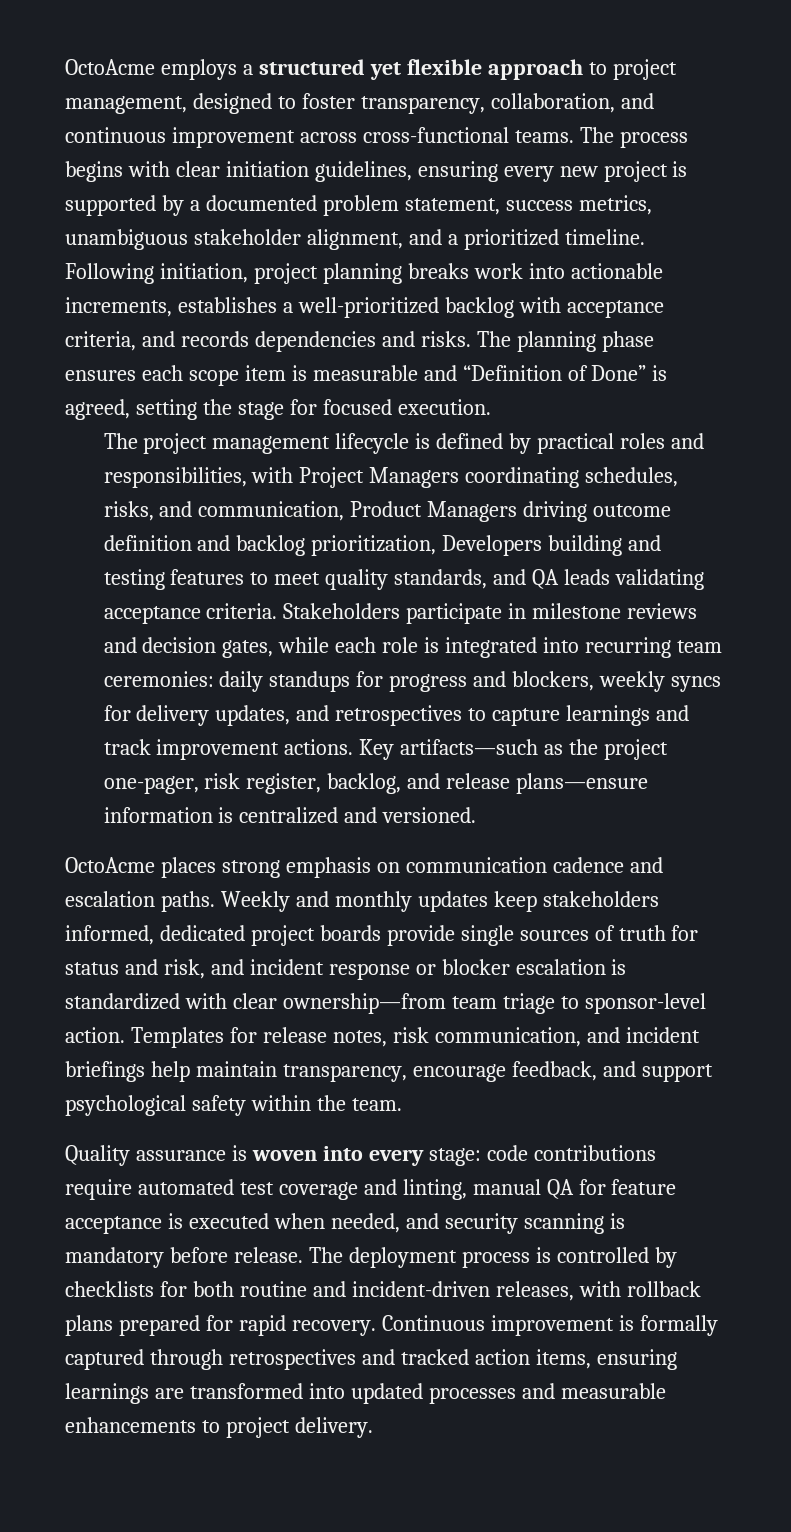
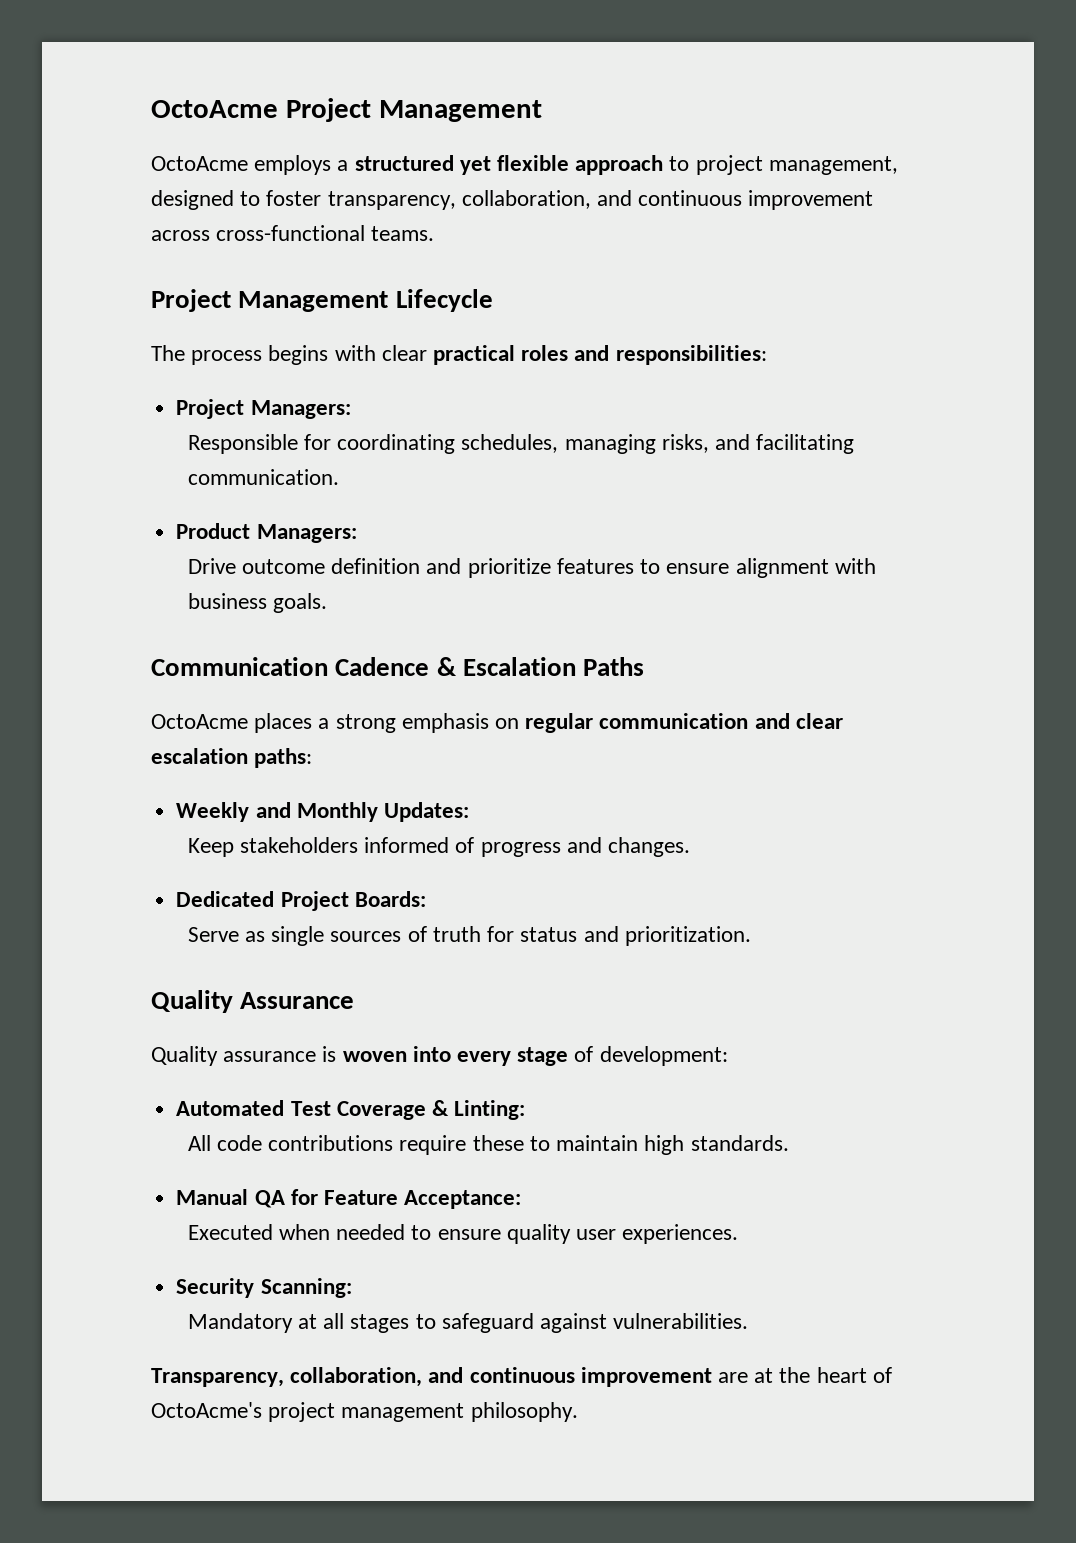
- OctoAcme employs a structured yet flexible approach to project management, designed to foster transparency, collaboration, and continuous improvement across cross-functional teams. The process begins with clear initiation guidelines, ensuring every new project is supported by a documented problem statement, success metrics, unambiguous stakeholder alignment, and a prioritized timeline. Following initiation, project planning breaks work into actionable increments, establishes a well-prioritized backlog with acceptance criteria, and records dependencies and risks. The planning phase ensures each scope item is measurable and “Definition of Done” is agreed, setting the stage for focused execution.
- The project management lifecycle is defined by practical roles and responsibilities, with Project Managers coordinating schedules, risks, and communication, Product Managers driving outcome definition and backlog prioritization, Developers building and testing features to meet quality standards, and QA leads validating acceptance criteria. Stakeholders participate in milestone reviews and decision gates, while each role is integrated into recurring team ceremonies: daily standups for progress and blockers, weekly syncs for delivery updates, and retrospectives to capture learnings and track improvement actions. Key artifacts—such as the project one-pager, risk register, backlog, and release plans—ensure information is centralized and versioned.
+ OctoAcme Project Management
+ OctoAcme employs a structured yet flexible approach to project management, designed to foster transparency, collaboration, and continuous improvement across cross-functional teams.
+ Project Management Lifecycle
+ The process begins with clear practical roles and responsibilities:
+ Project Managers:
+ Responsible for coordinating schedules, managing risks, and facilitating communication.
+ Product Managers:
+ Drive outcome definition and prioritize features to ensure alignment with business goals.
+ Communication Cadence & Escalation Paths
- OctoAcme places strong emphasis on communication cadence and escalation paths. Weekly and monthly updates keep stakeholders informed, dedicated project boards provide single sources of truth for status and risk, and incident response or blocker escalation is standardized with clear ownership—from team triage to sponsor-level action. Templates for release notes, risk communication, and incident briefings help maintain transparency, encourage feedback, and support psychological safety within the team.
+ OctoAcme places a strong emphasis on regular communication and clear escalation paths:
+ Weekly and Monthly Updates:
+ Keep stakeholders informed of progress and changes.
+ Dedicated Project Boards:
+ Serve as single sources of truth for status and prioritization.
+ Quality Assurance
- Quality assurance is woven into every stage: code contributions require automated test coverage and linting, manual QA for feature acceptance is executed when needed, and security scanning is mandatory before release. The deployment process is controlled by checklists for both routine and incident-driven releases, with rollback plans prepared for rapid recovery. Continuous improvement is formally captured through retrospectives and tracked action items, ensuring learnings are transformed into updated processes and measurable enhancements to project delivery.
+ Quality assurance is woven into every stage of development:
+ Automated Test Coverage & Linting:
+ All code contributions require these to maintain high standards.
+ Manual QA for Feature Acceptance:
+ Executed when needed to ensure quality user experiences.
+ Security Scanning:
+ Mandatory at all stages to safeguard against vulnerabilities.
+ Transparency, collaboration, and continuous improvement are at the heart of OctoAcme's project management philosophy.

